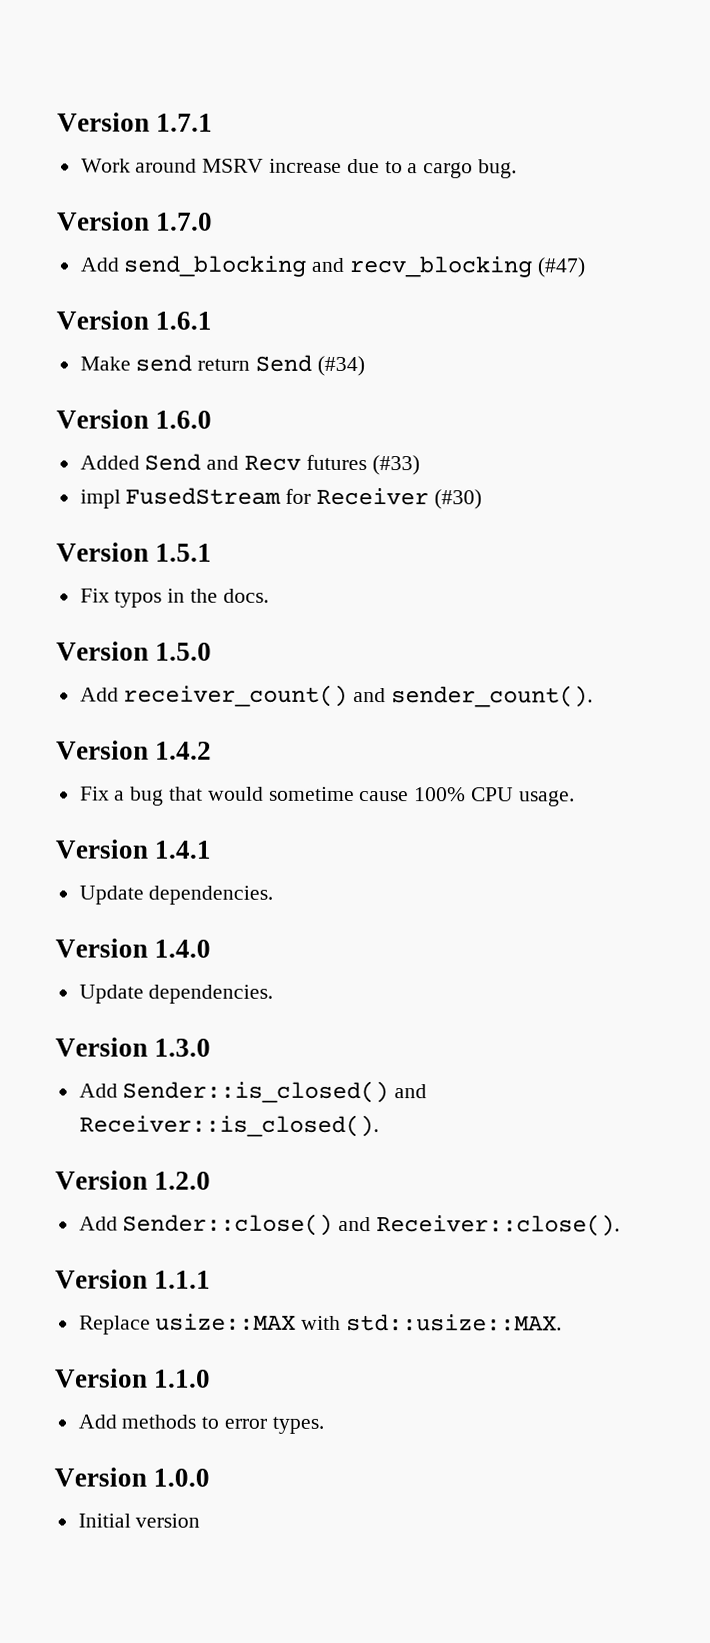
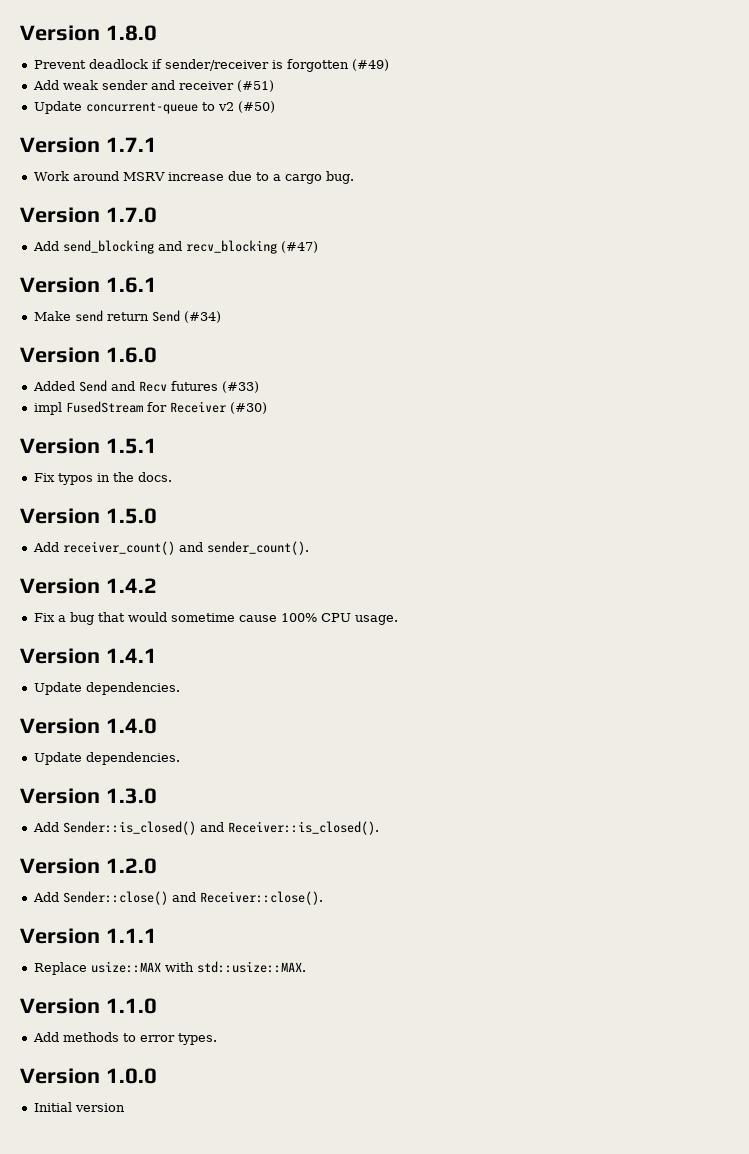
+ Version 1.8.0
+ Prevent deadlock if sender/receiver is forgotten (#49)
+ Add weak sender and receiver (#51)
+ Update concurrent-queue to v2 (#50)

